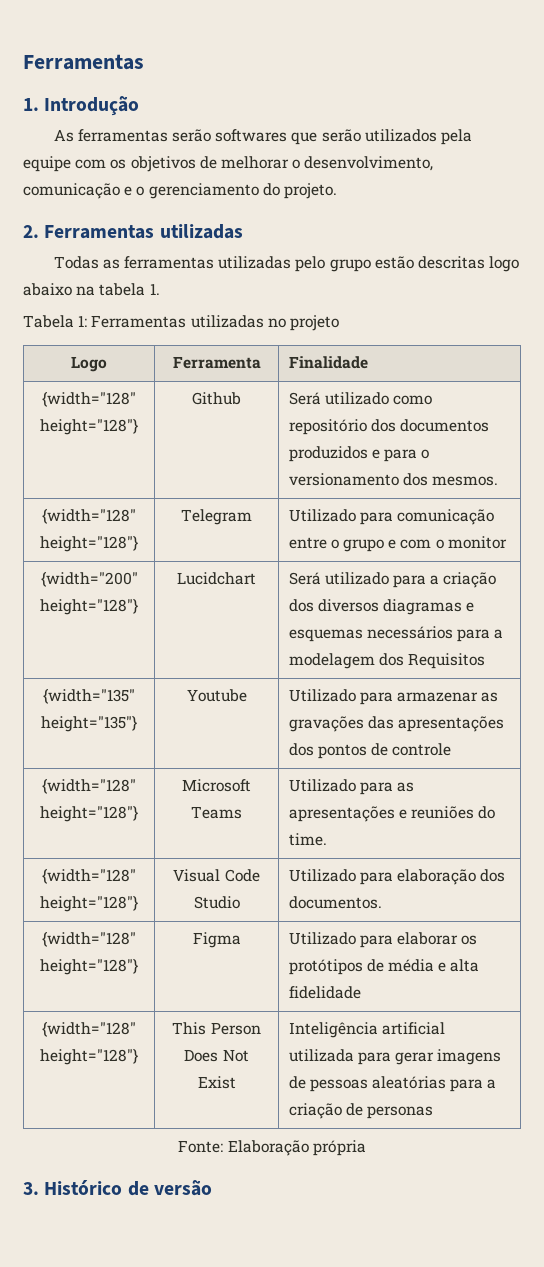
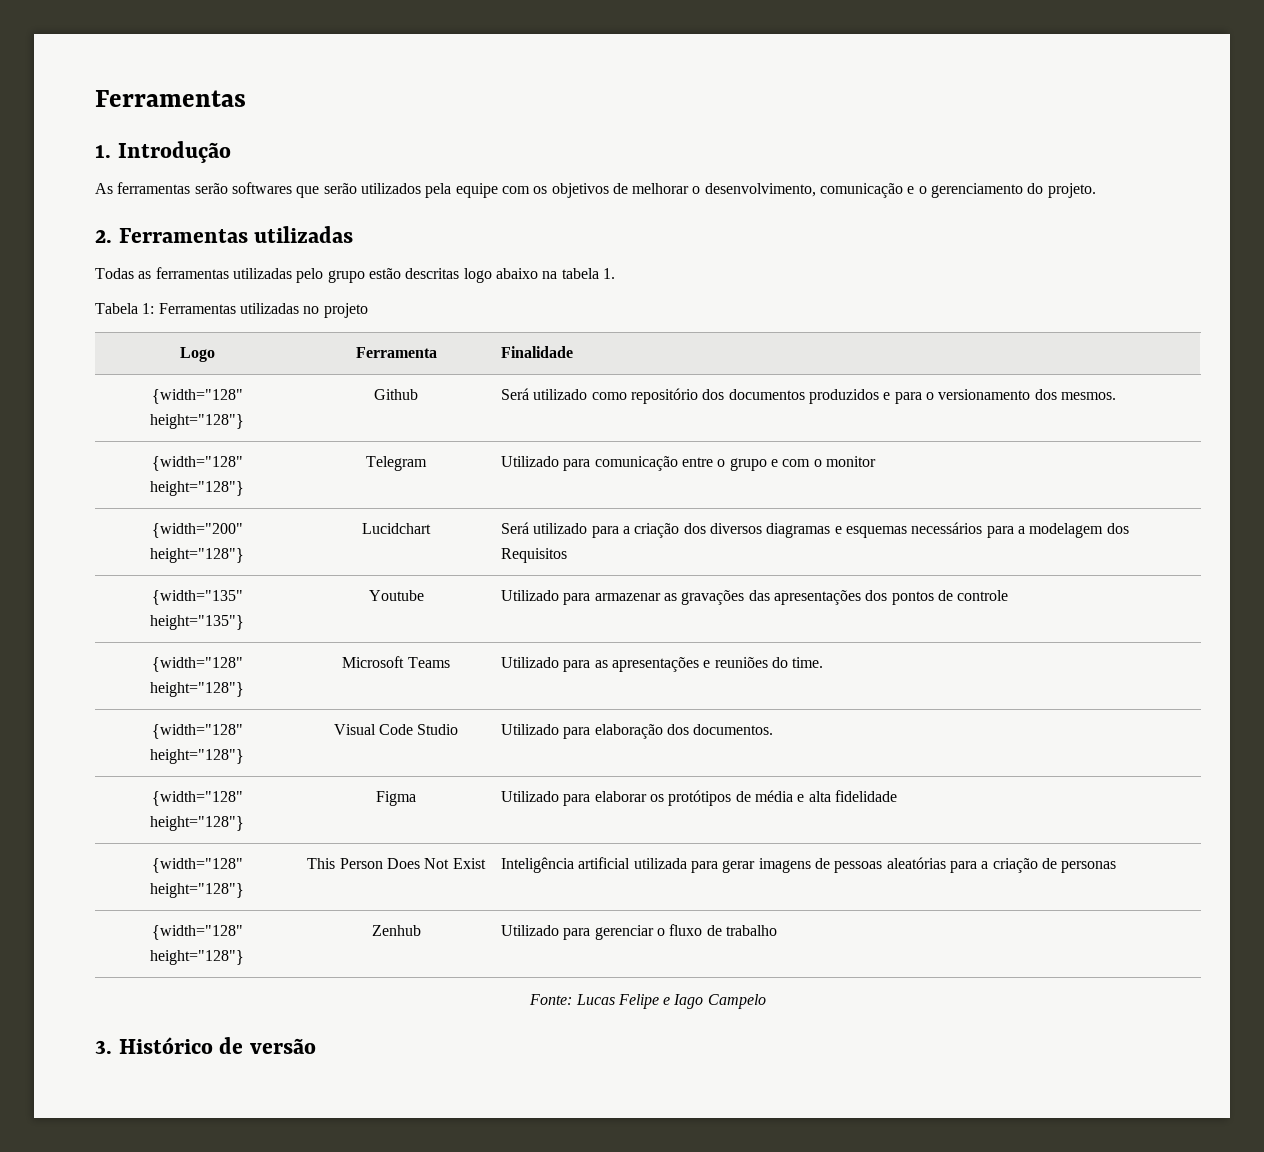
- Fonte: Elaboração própria
+ {width="128" height="128"} | Zenhub | Utilizado para gerenciar o fluxo de trabalho
+ Fonte: Lucas Felipe e Iago Campelo

